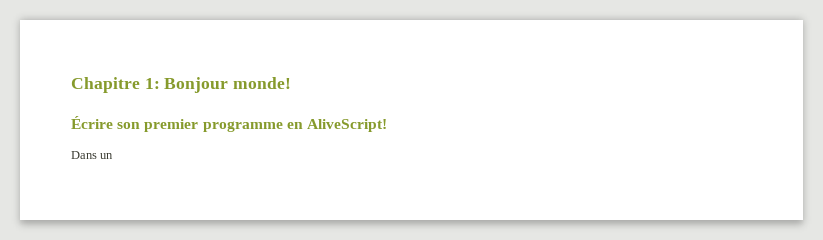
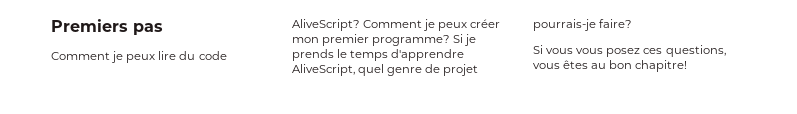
- Chapitre 1: Bonjour monde!
- Écrire son premier programme en AliveScript!
- Dans un
+ Premiers pas
+ Comment je peux lire du code AliveScript? Comment je peux créer mon premier programme? Si je prends le temps d'apprendre AliveScript, quel genre de projet pourrais-je faire?
+ Si vous vous posez ces questions, vous êtes au bon chapitre!

